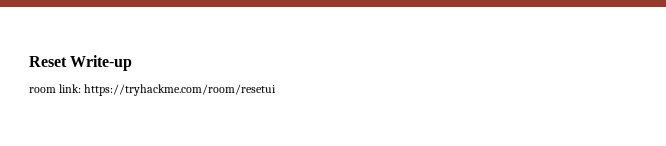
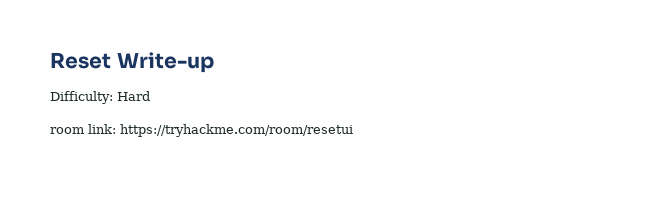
+ Difficulty: Hard

